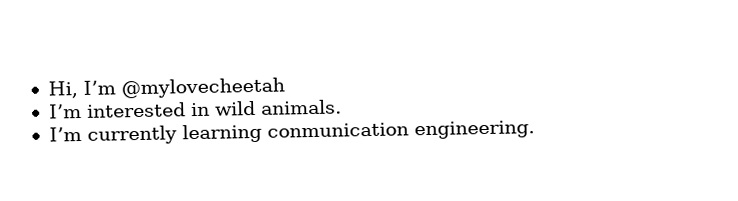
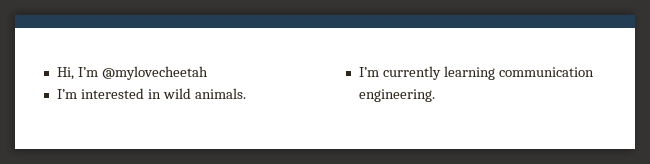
- I’m currently learning conmunication engineering.
+ I’m currently learning communication engineering.

